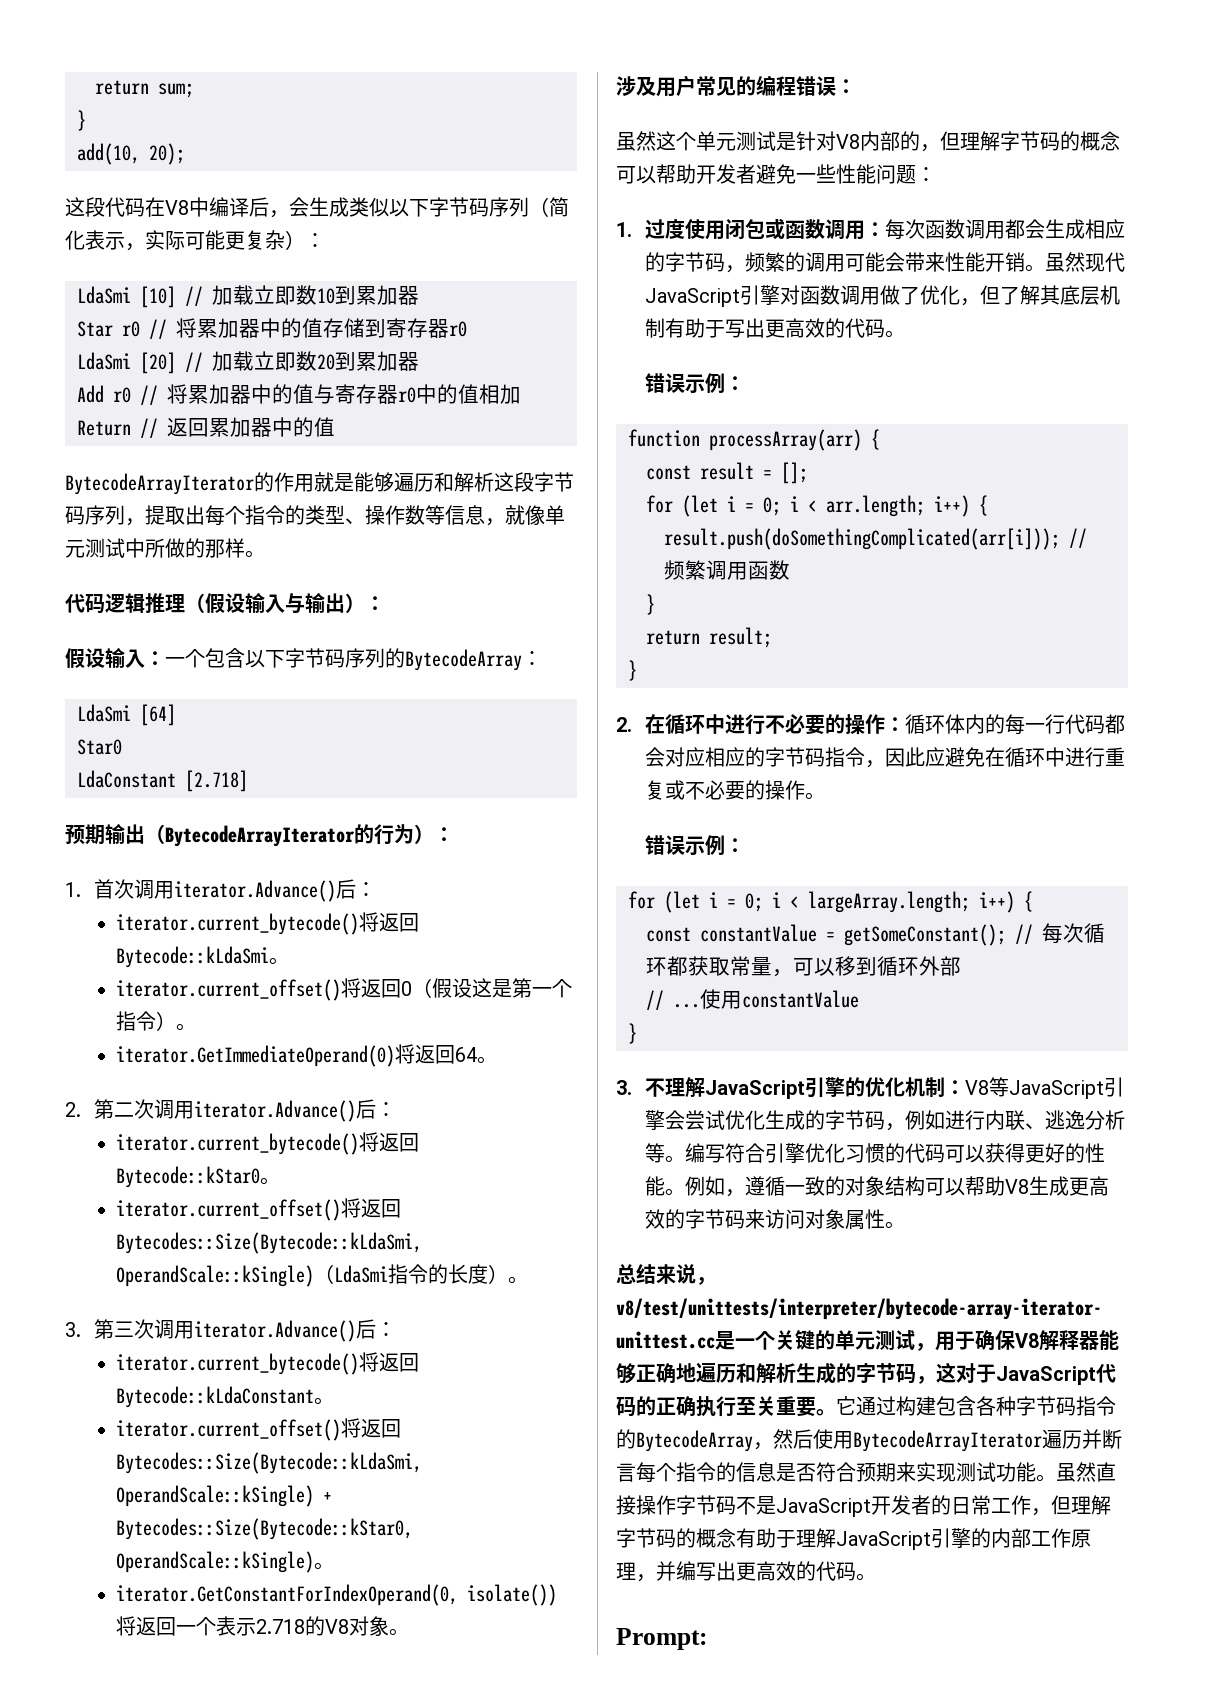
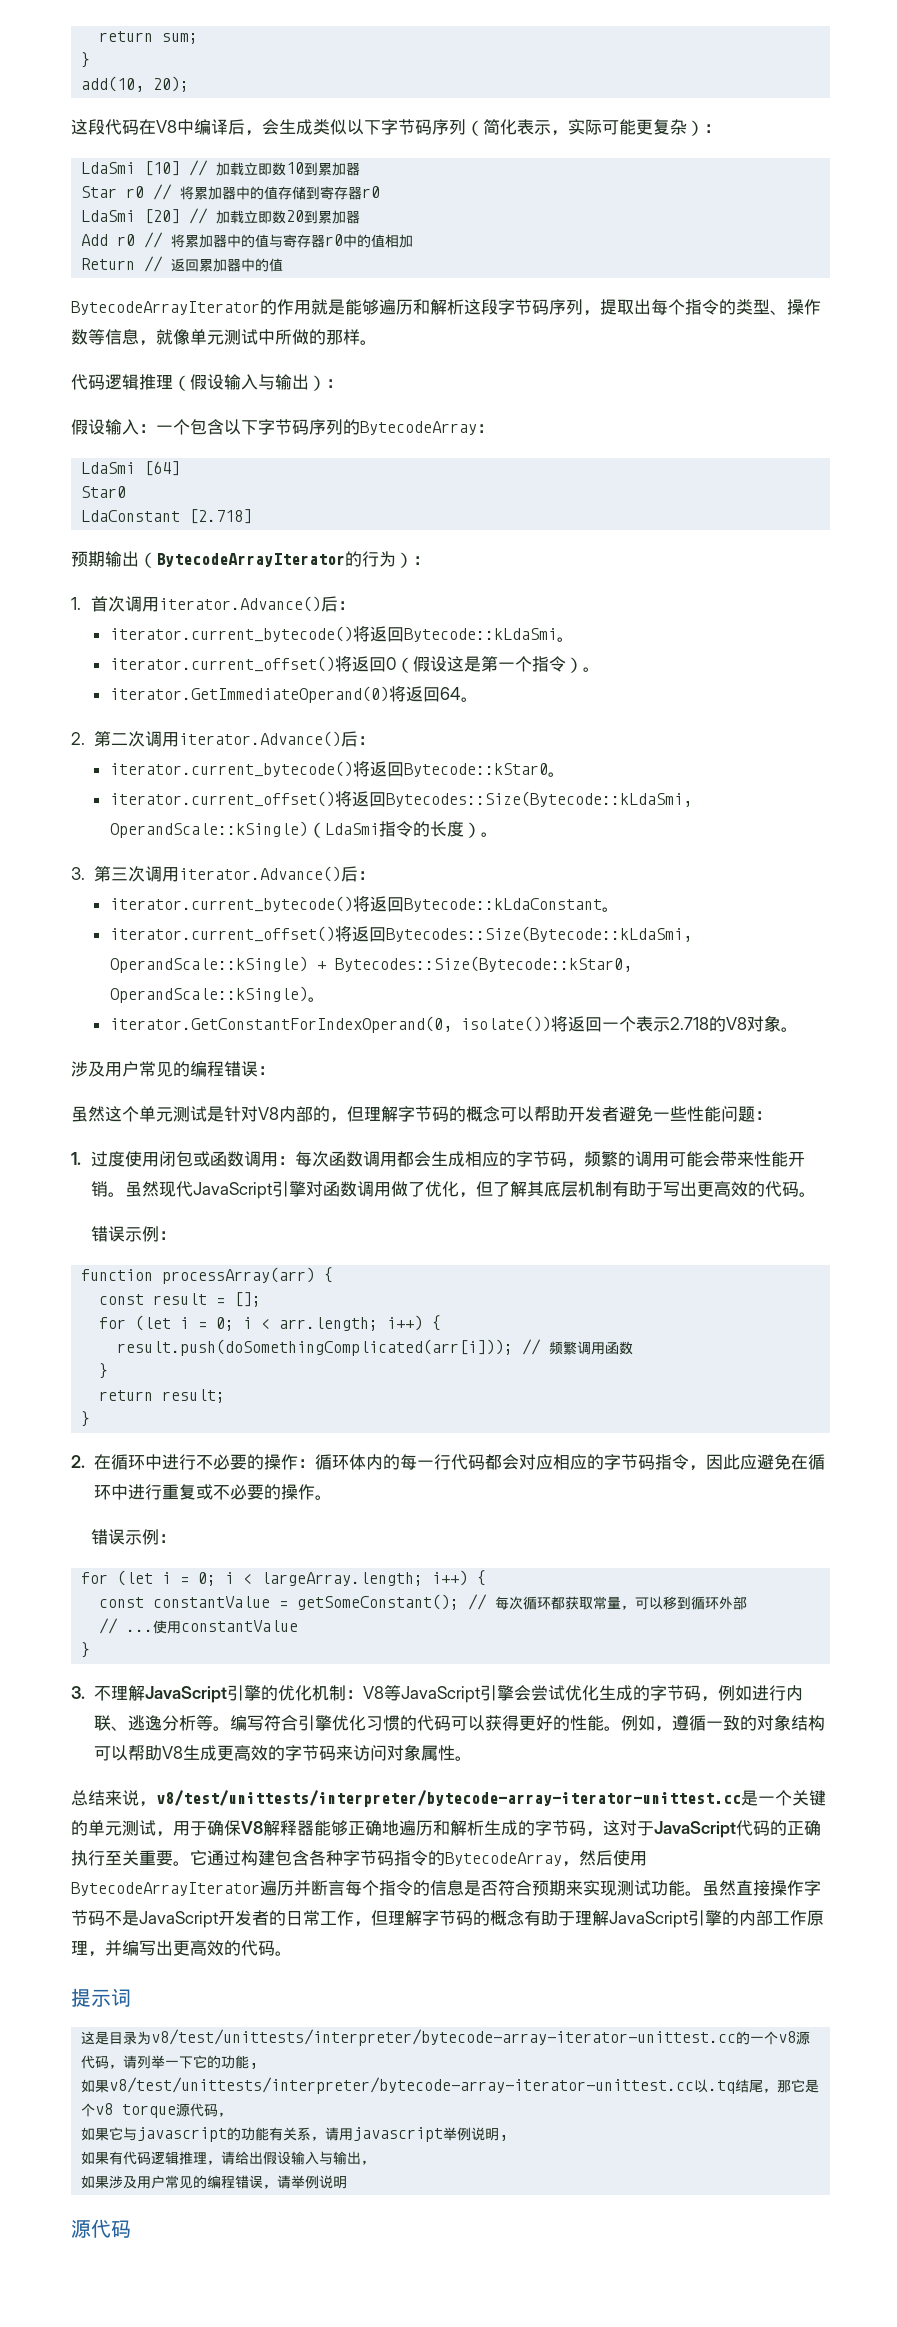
- Prompt:
+ 提示词
+ 这是目录为v8/test/unittests/interpreter/bytecode-array-iterator-unittest.cc的一个v8源代码，请列举一下它的功能,
+ 如果v8/test/unittests/interpreter/bytecode-array-iterator-unittest.cc以.tq结尾，那它是个v8 torque源代码，
+ 如果它与javascript的功能有关系，请用javascript举例说明,
+ 如果有代码逻辑推理，请给出假设输入与输出，
+ 如果涉及用户常见的编程错误，请举例说明
+ 源代码

